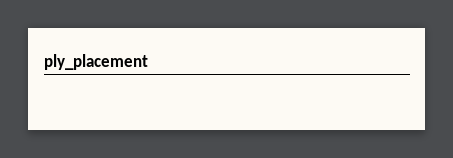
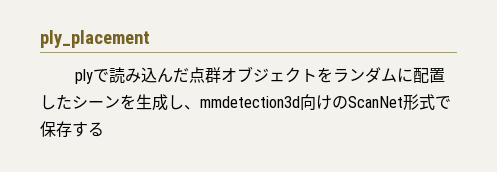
+ plyで読み込んだ点群オブジェクトをランダムに配置したシーンを生成し、mmdetection3d向けのScanNet形式で保存する

